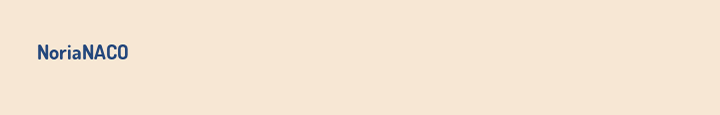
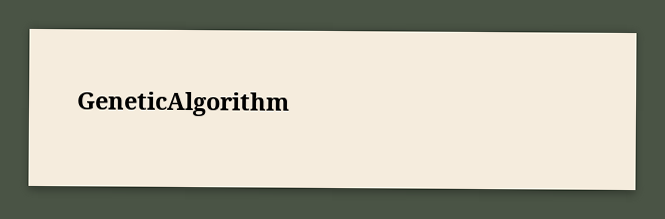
- NoriaNACO
+ GeneticAlgorithm

